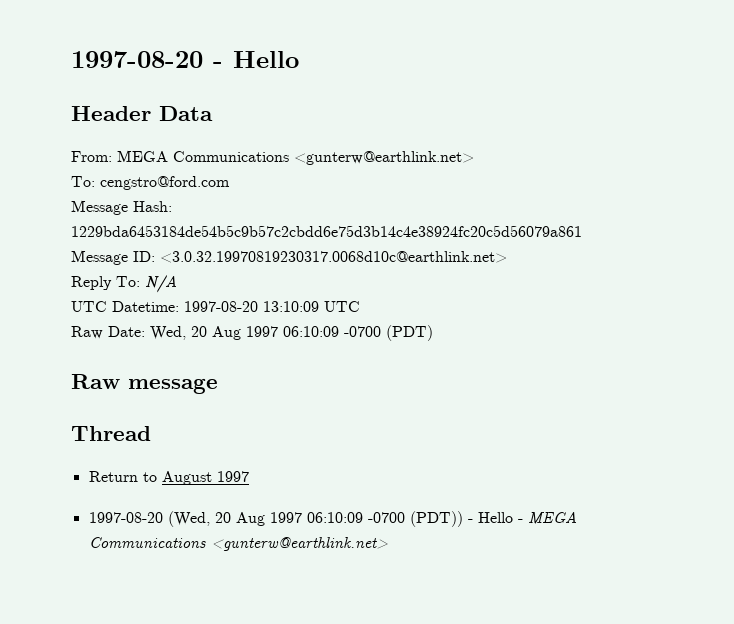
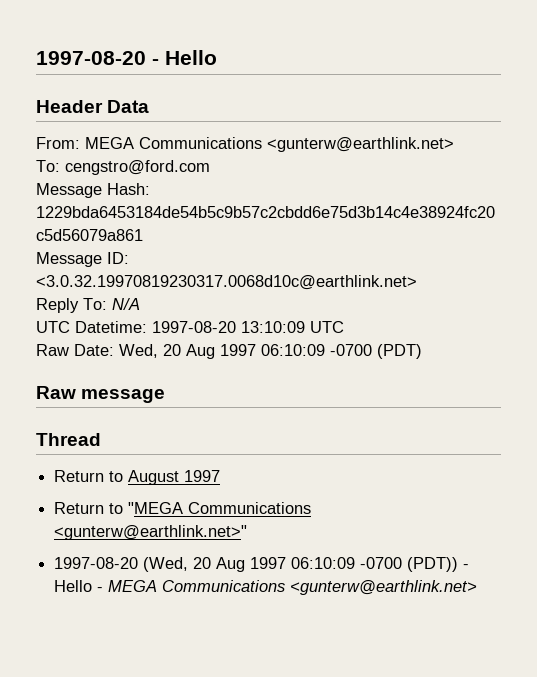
+ Return to "MEGA Communications <gunterw@earthlink.net>"

